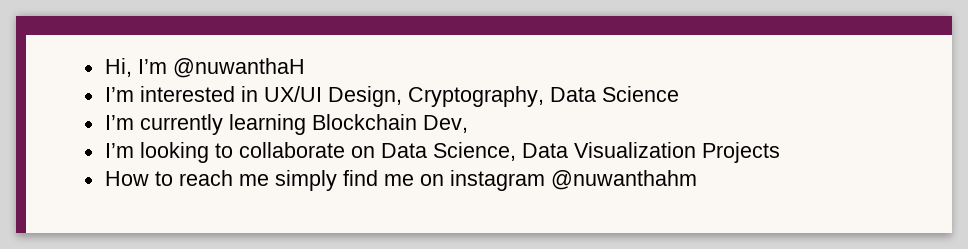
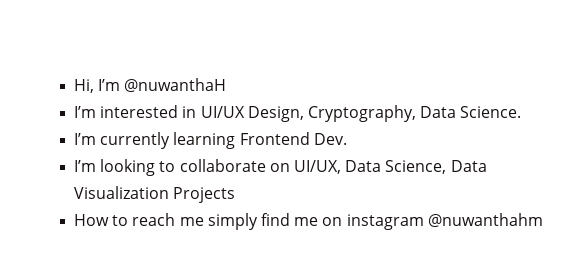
- I’m interested in UX/UI Design, Cryptography, Data Science
+ I’m interested in UI/UX Design, Cryptography, Data Science.
- I’m currently learning Blockchain Dev,
+ I’m currently learning Frontend Dev.
- I’m looking to collaborate on Data Science, Data Visualization Projects
+ I’m looking to collaborate on UI/UX, Data Science, Data Visualization Projects

